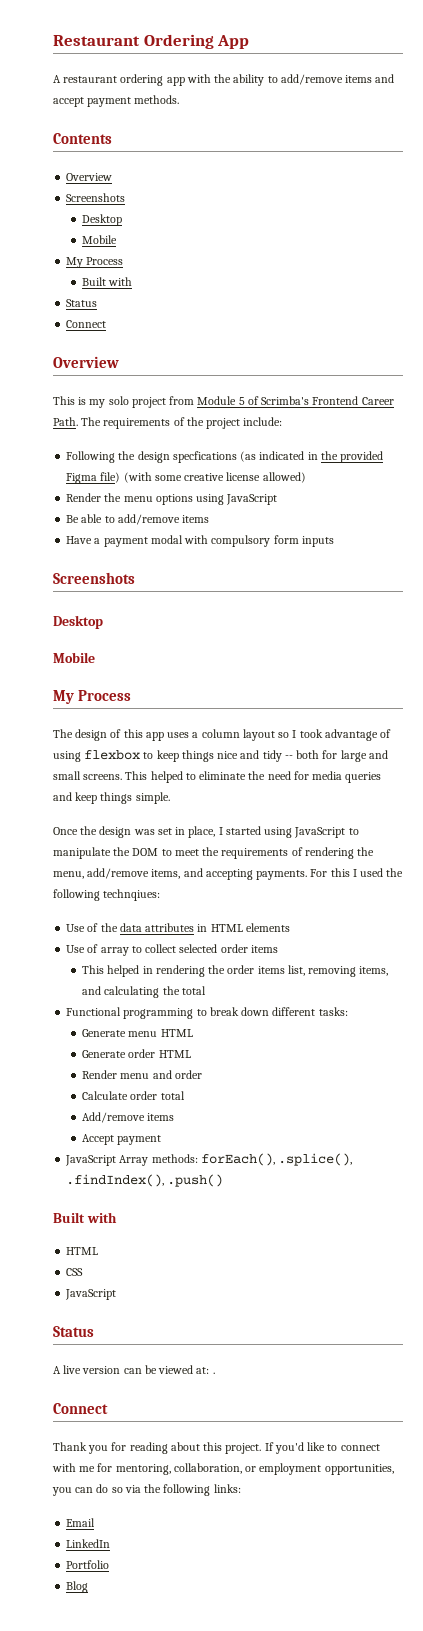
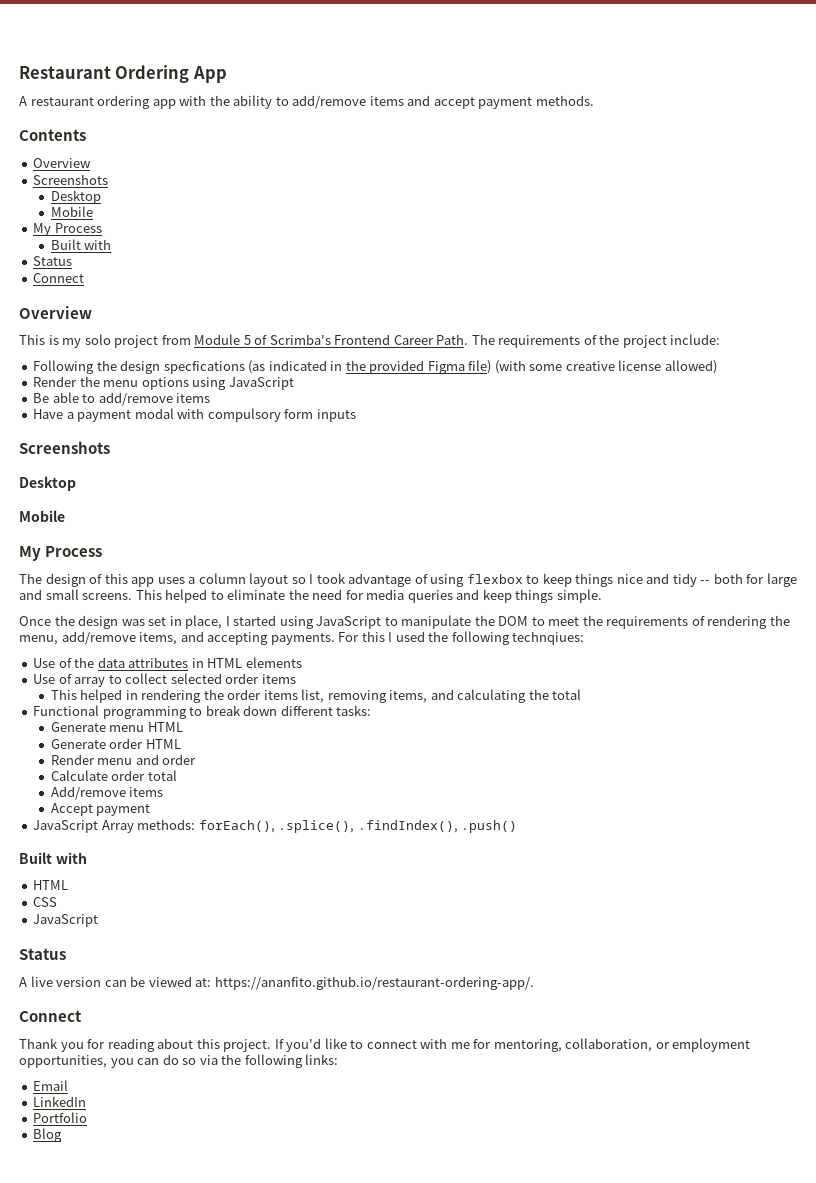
- A live version can be viewed at: .
+ A live version can be viewed at: https://ananfito.github.io/restaurant-ordering-app/.

